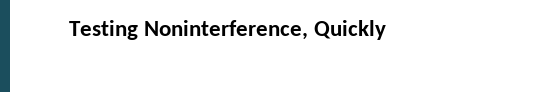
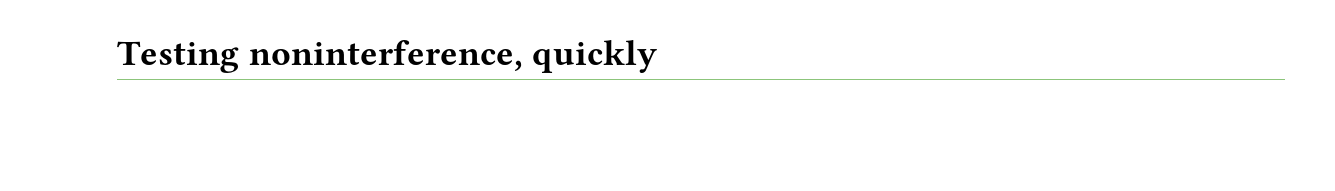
- Testing Noninterference, Quickly
+ Testing noninterference, quickly

